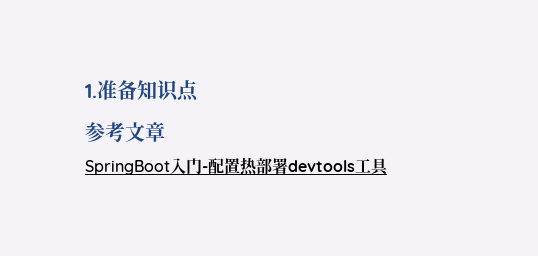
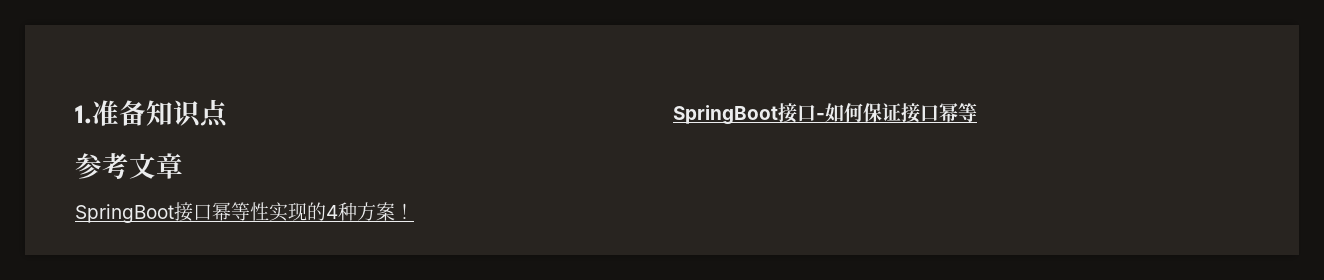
- SpringBoot入门-配置热部署devtools工具
+ SpringBoot接口幂等性实现的4种方案！
+ SpringBoot接口-如何保证接口幂等

